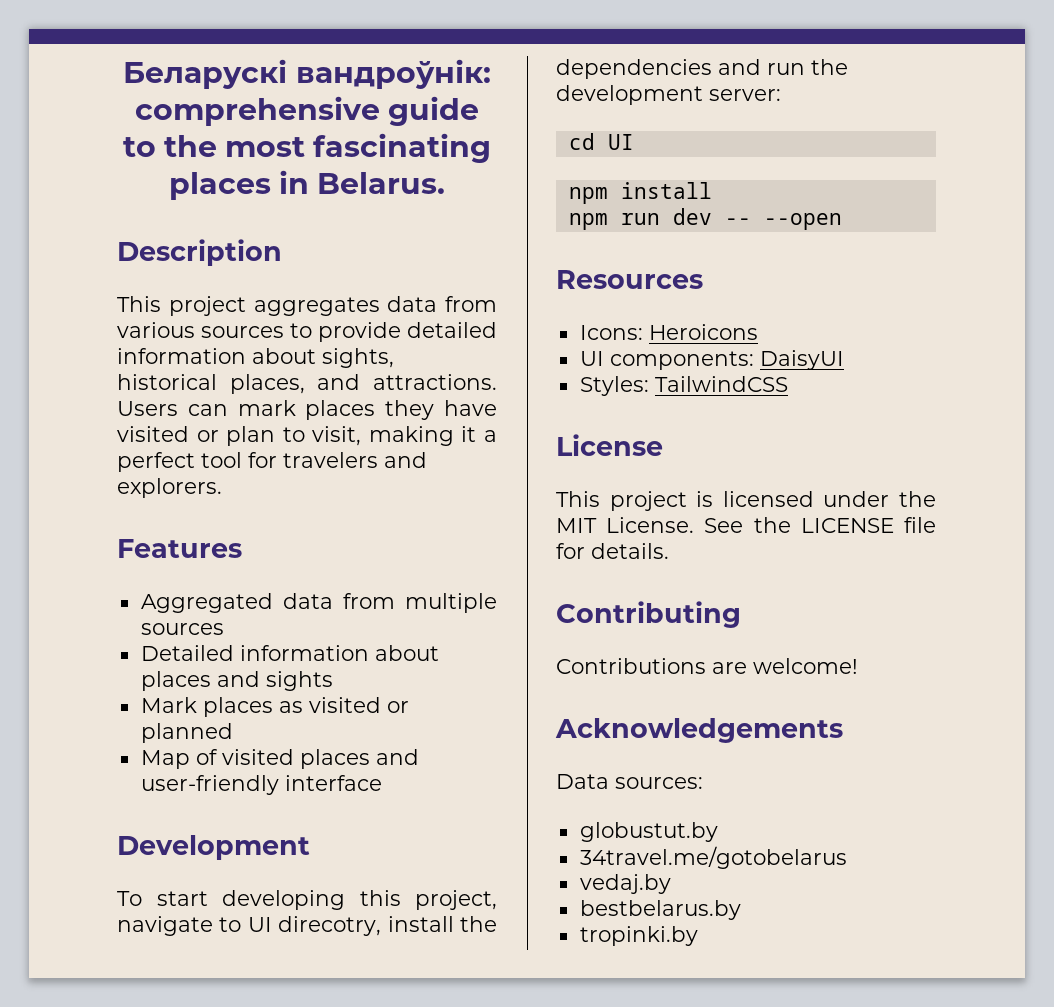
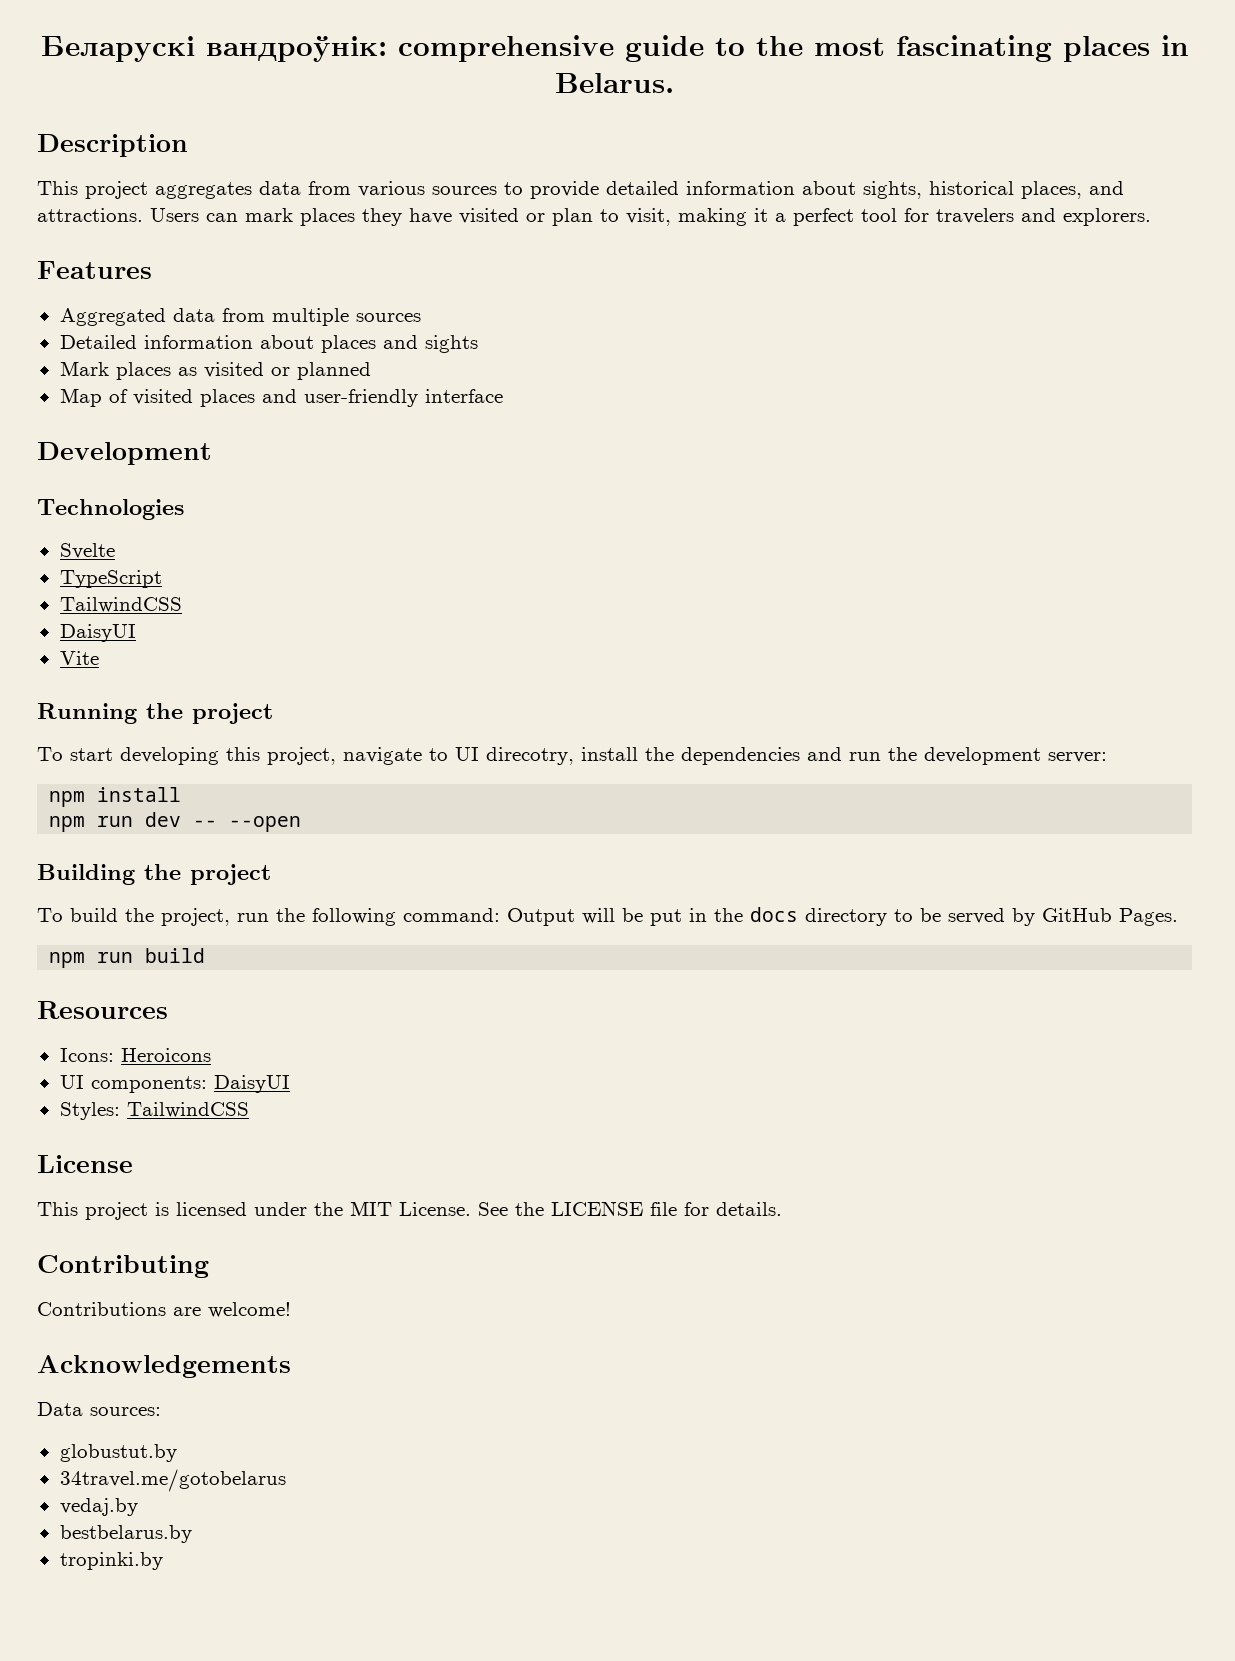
+ Technologies
+ Svelte
+ TypeScript
+ TailwindCSS
+ DaisyUI
+ Vite
+ Running the project
- cd UI
+ Building the project
+ To build the project, run the following command: Output will be put in the docs directory to be served by GitHub Pages.
+ npm run build

